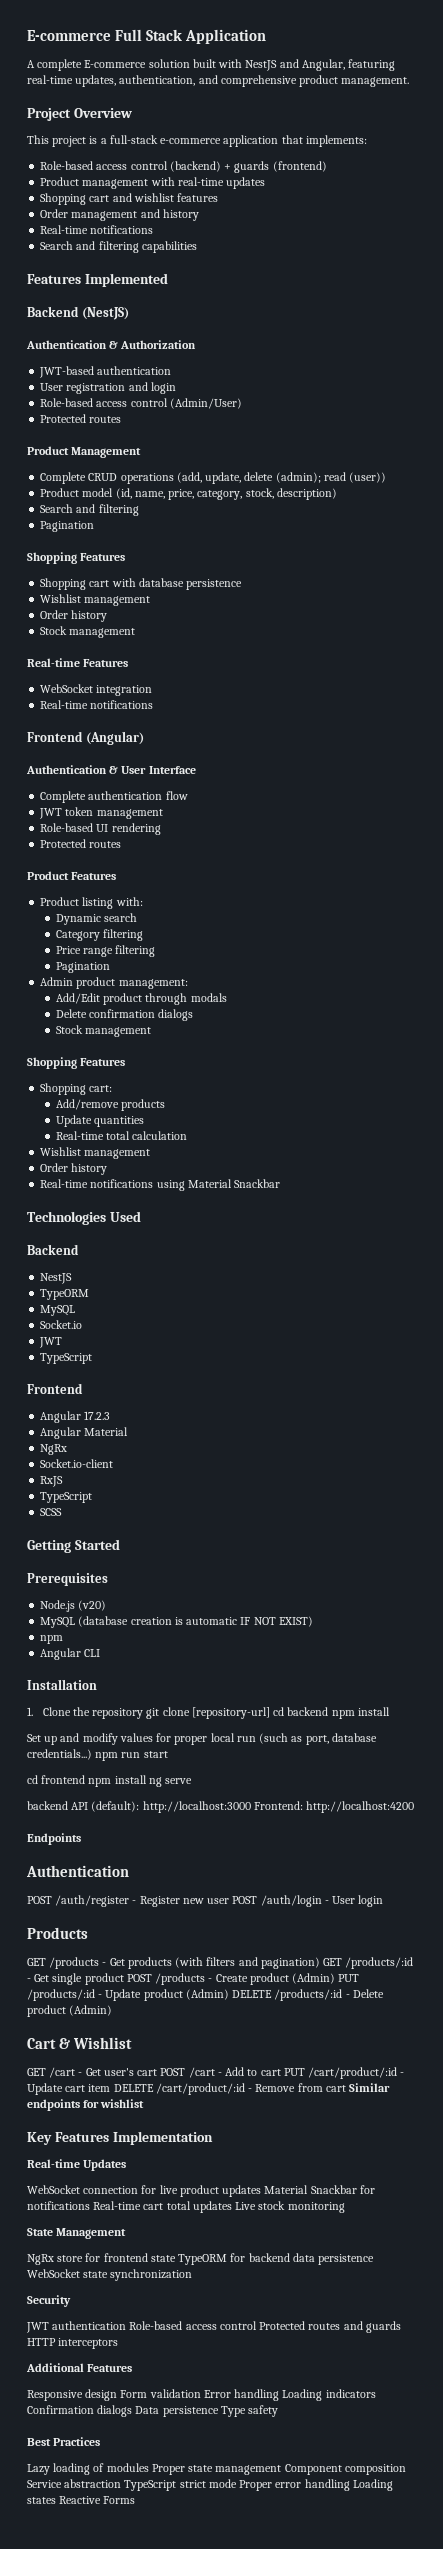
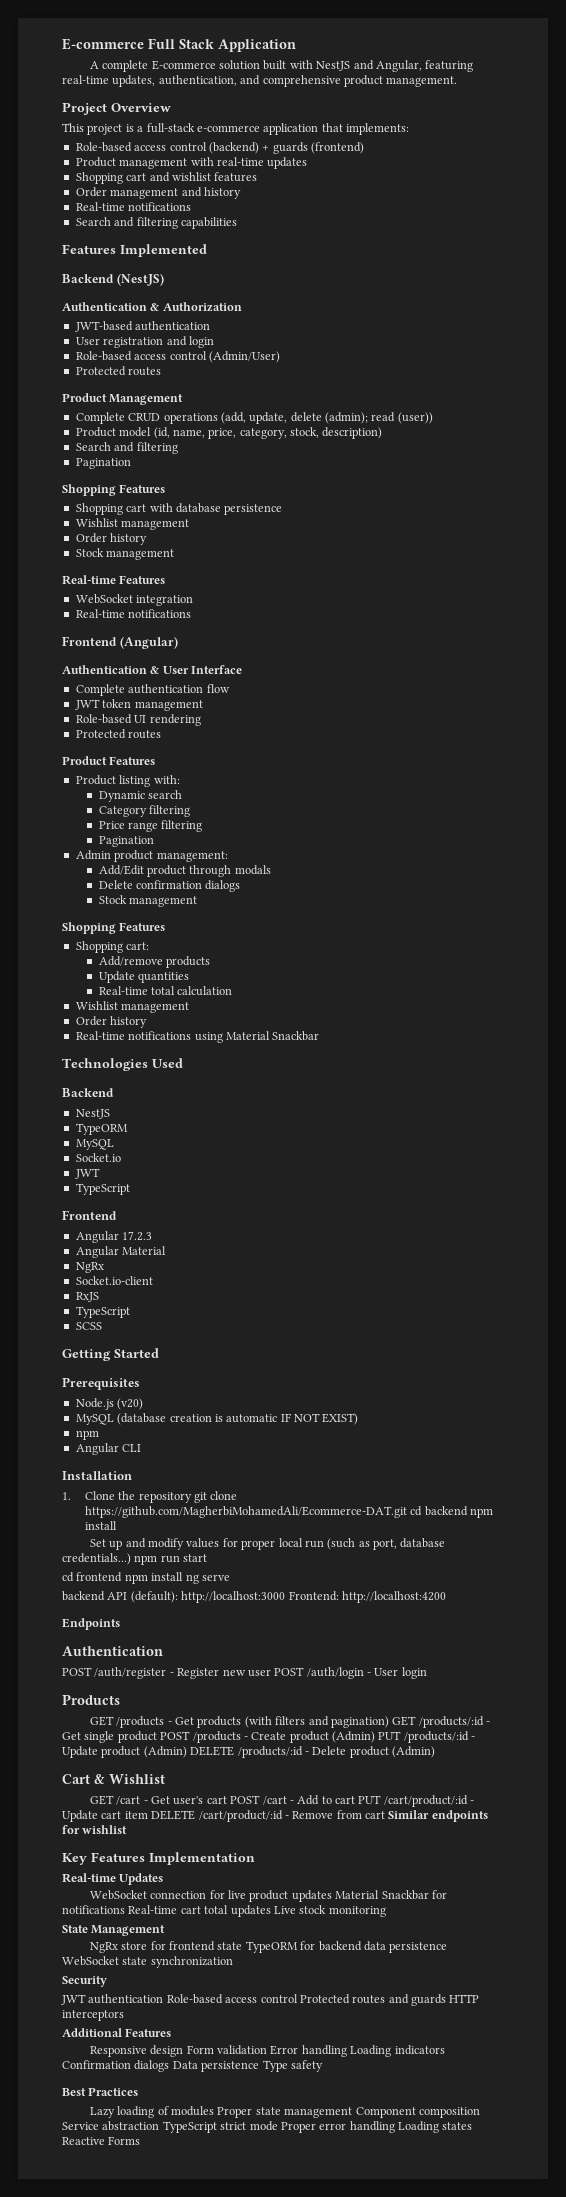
- 1. Clone the repository git clone [repository-url] cd backend npm install
+ 1. Clone the repository git clone https://github.com/MagherbiMohamedAli/Ecommerce-DAT.git cd backend npm install

